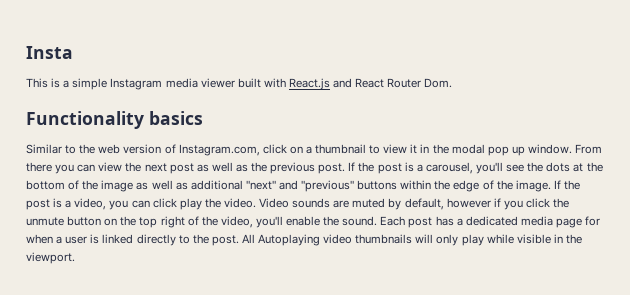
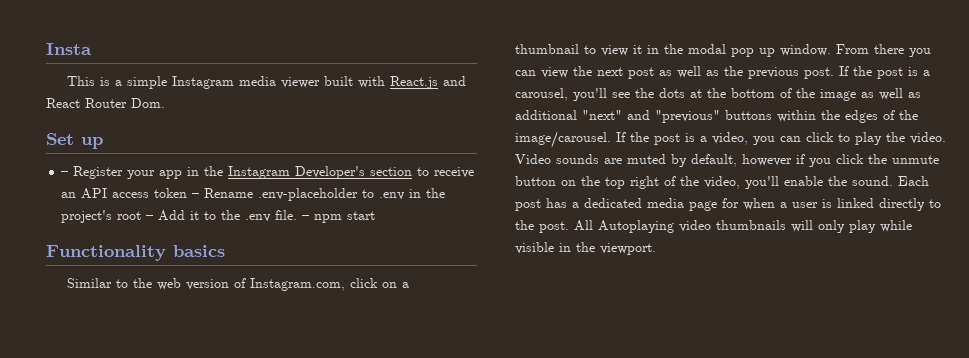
+ Set up
+ – Register your app in the Instagram Developer's section to receive an API access token – Rename .env-placeholder to .env in the project's root – Add it to the .env file. – npm start
- If the post is a carousel, you'll see the dots at the bottom of the image as well as additional "next" and "previous" buttons within the edge of the image.
+ If the post is a carousel, you'll see the dots at the bottom of the image as well as additional "next" and "previous" buttons within the edges of the image/carousel.
- If the post is a video, you can click play the video.
+ If the post is a video, you can click to play the video.

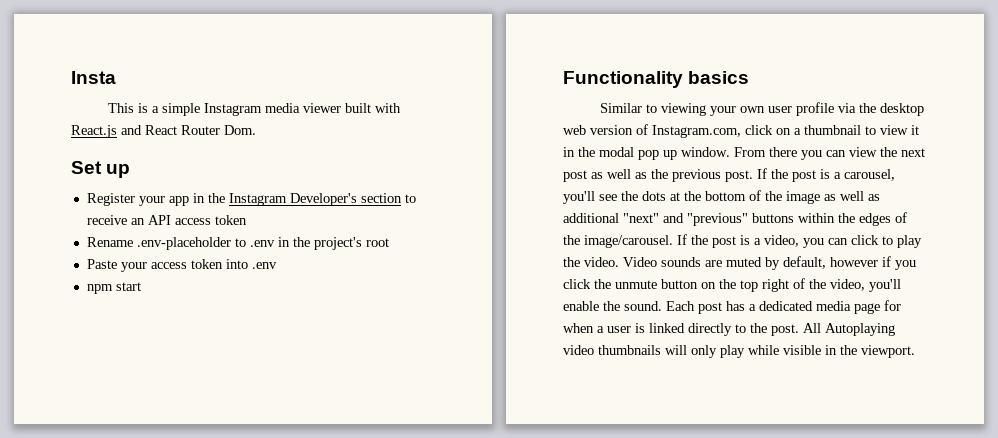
- – Register your app in the Instagram Developer's section to receive an API access token – Rename .env-placeholder to .env in the project's root – Add it to the .env file. – npm start
+ Register your app in the Instagram Developer's section to receive an API access token
+ Rename .env-placeholder to .env in the project's root
+ Paste your access token into .env
+ npm start
- Similar to the web version of Instagram.com, click on a thumbnail to view it in the modal pop up window.
+ Similar to viewing your own user profile via the desktop web version of Instagram.com, click on a thumbnail to view it in the modal pop up window.

